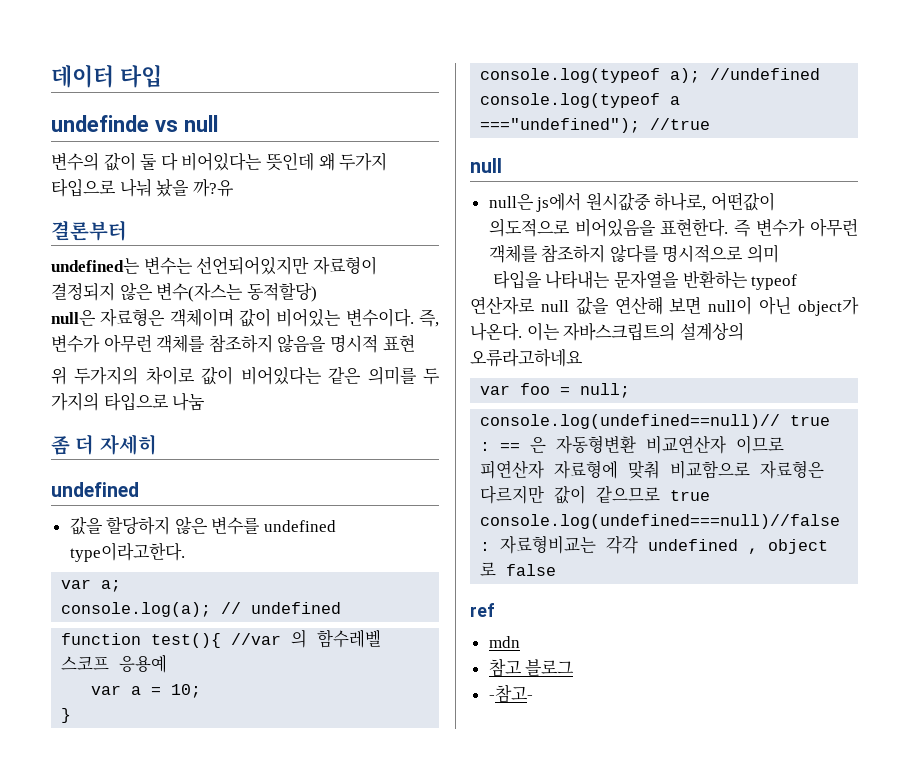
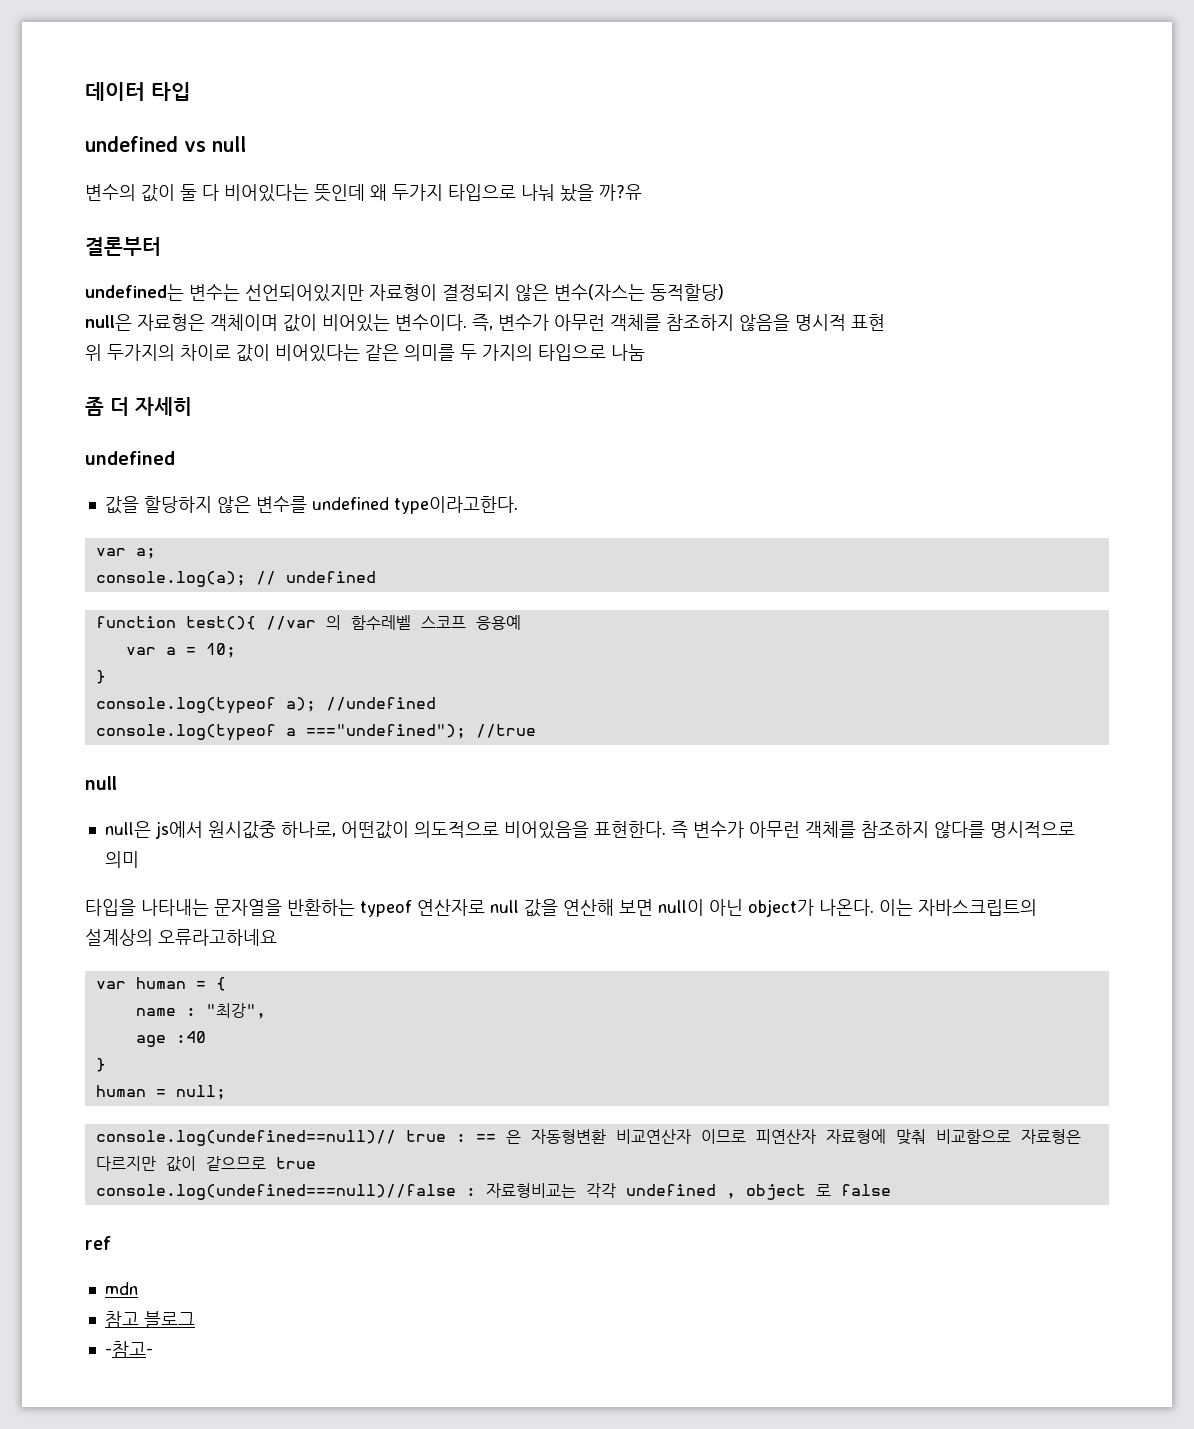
- undefinde vs null
+ undefined vs null
- var foo = null;
+ var human = {
+ name : "최강",
+ age :40
+ }
+ human = null;

